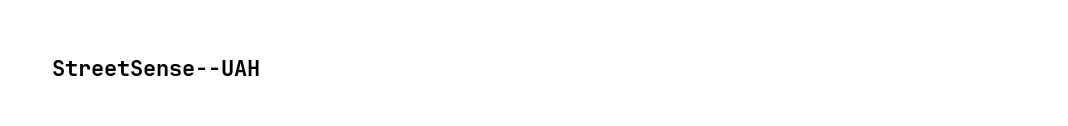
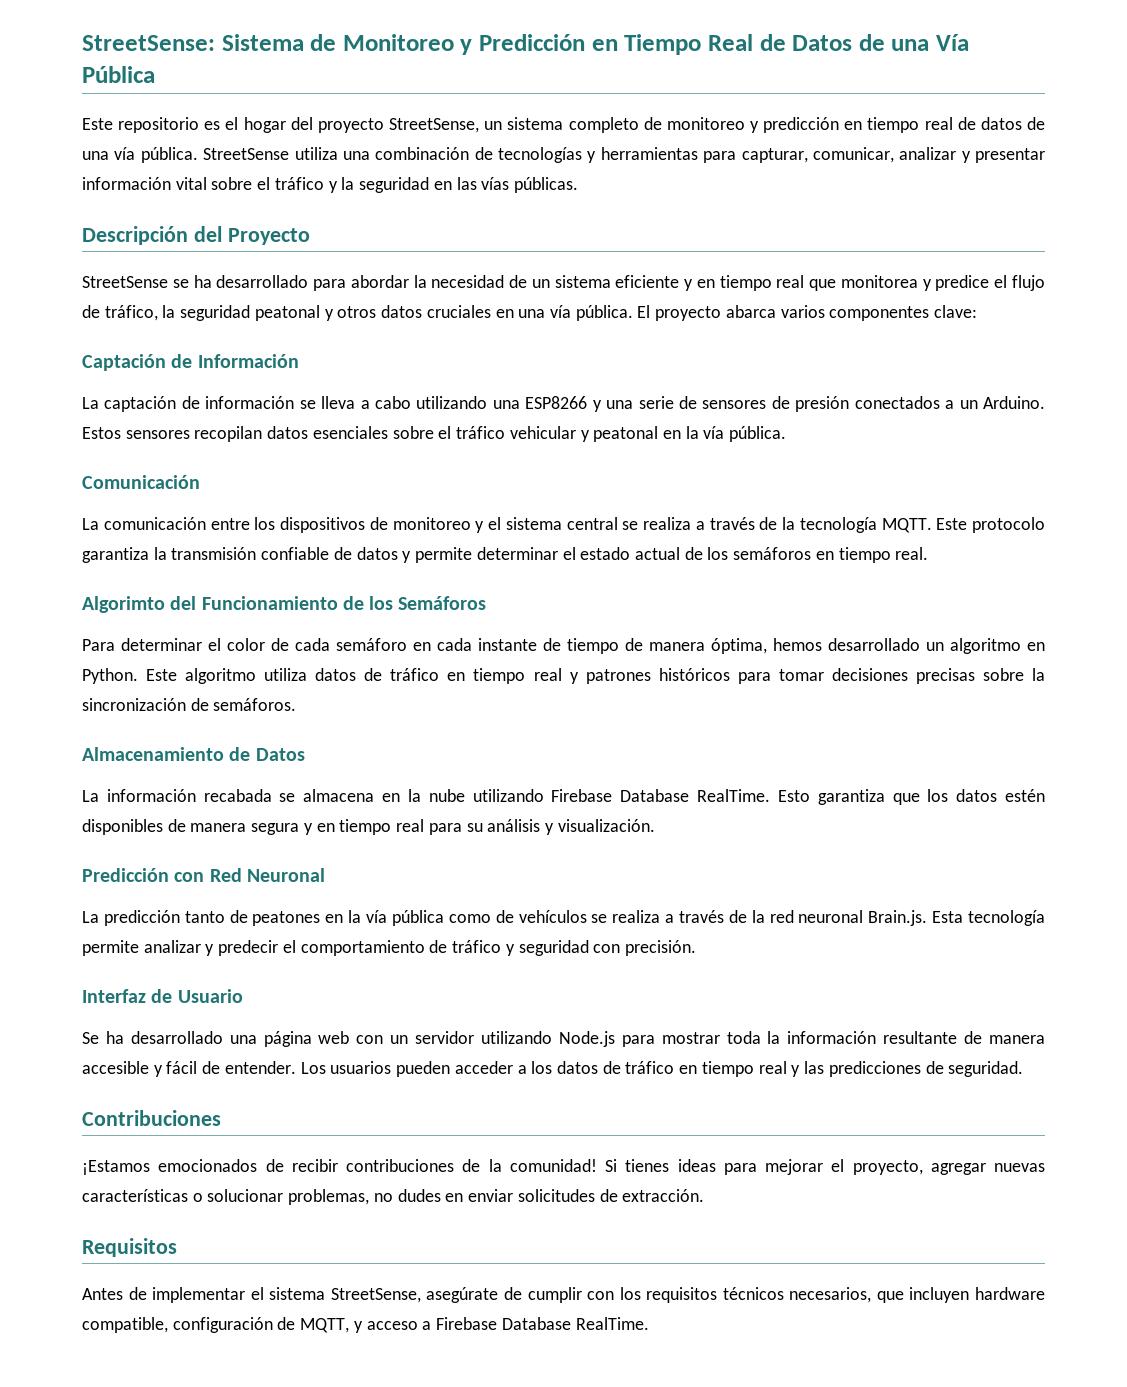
- StreetSense--UAH
+ StreetSense: Sistema de Monitoreo y Predicción en Tiempo Real de Datos de una Vía Pública
+ Este repositorio es el hogar del proyecto StreetSense, un sistema completo de monitoreo y predicción en tiempo real de datos de una vía pública. StreetSense utiliza una combinación de tecnologías y herramientas para capturar, comunicar, analizar y presentar información vital sobre el tráfico y la seguridad en las vías públicas.
+ Descripción del Proyecto
+ StreetSense se ha desarrollado para abordar la necesidad de un sistema eficiente y en tiempo real que monitorea y predice el flujo de tráfico, la seguridad peatonal y otros datos cruciales en una vía pública. El proyecto abarca varios componentes clave:
+ Captación de Información
+ La captación de información se lleva a cabo utilizando una ESP8266 y una serie de sensores de presión conectados a un Arduino. Estos sensores recopilan datos esenciales sobre el tráfico vehicular y peatonal en la vía pública.
+ Comunicación
+ La comunicación entre los dispositivos de monitoreo y el sistema central se realiza a través de la tecnología MQTT. Este protocolo garantiza la transmisión confiable de datos y permite determinar el estado actual de los semáforos en tiempo real.
+ Algorimto del Funcionamiento de los Semáforos
+ Para determinar el color de cada semáforo en cada instante de tiempo de manera óptima, hemos desarrollado un algoritmo en Python. Este algoritmo utiliza datos de tráfico en tiempo real y patrones históricos para tomar decisiones precisas sobre la sincronización de semáforos.
+ Almacenamiento de Datos
+ La información recabada se almacena en la nube utilizando Firebase Database RealTime. Esto garantiza que los datos estén disponibles de manera segura y en tiempo real para su análisis y visualización.
+ Predicción con Red Neuronal
+ La predicción tanto de peatones en la vía pública como de vehículos se realiza a través de la red neuronal Brain.js. Esta tecnología permite analizar y predecir el comportamiento de tráfico y seguridad con precisión.
+ Interfaz de Usuario
+ Se ha desarrollado una página web con un servidor utilizando Node.js para mostrar toda la información resultante de manera accesible y fácil de entender. Los usuarios pueden acceder a los datos de tráfico en tiempo real y las predicciones de seguridad.
+ Contribuciones
+ ¡Estamos emocionados de recibir contribuciones de la comunidad! Si tienes ideas para mejorar el proyecto, agregar nuevas características o solucionar problemas, no dudes en enviar solicitudes de extracción.
+ Requisitos
+ Antes de implementar el sistema StreetSense, asegúrate de cumplir con los requisitos técnicos necesarios, que incluyen hardware compatible, configuración de MQTT, y acceso a Firebase Database RealTime.

